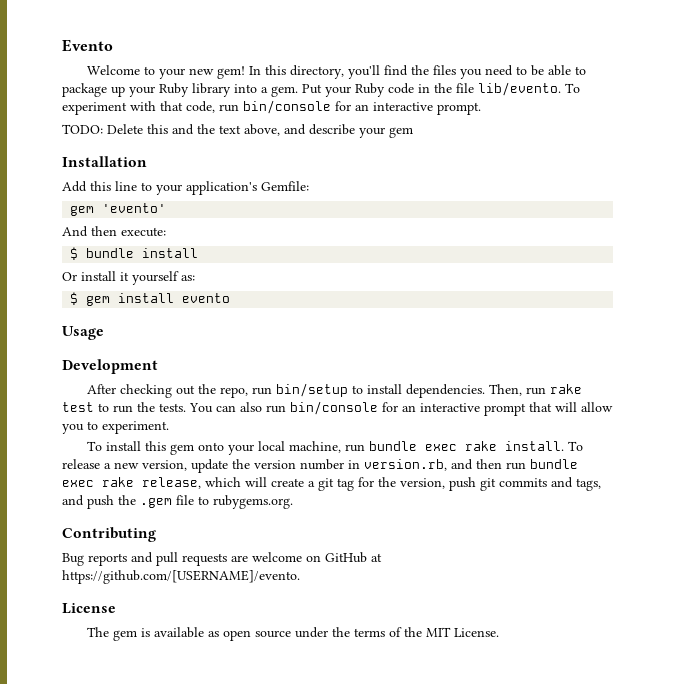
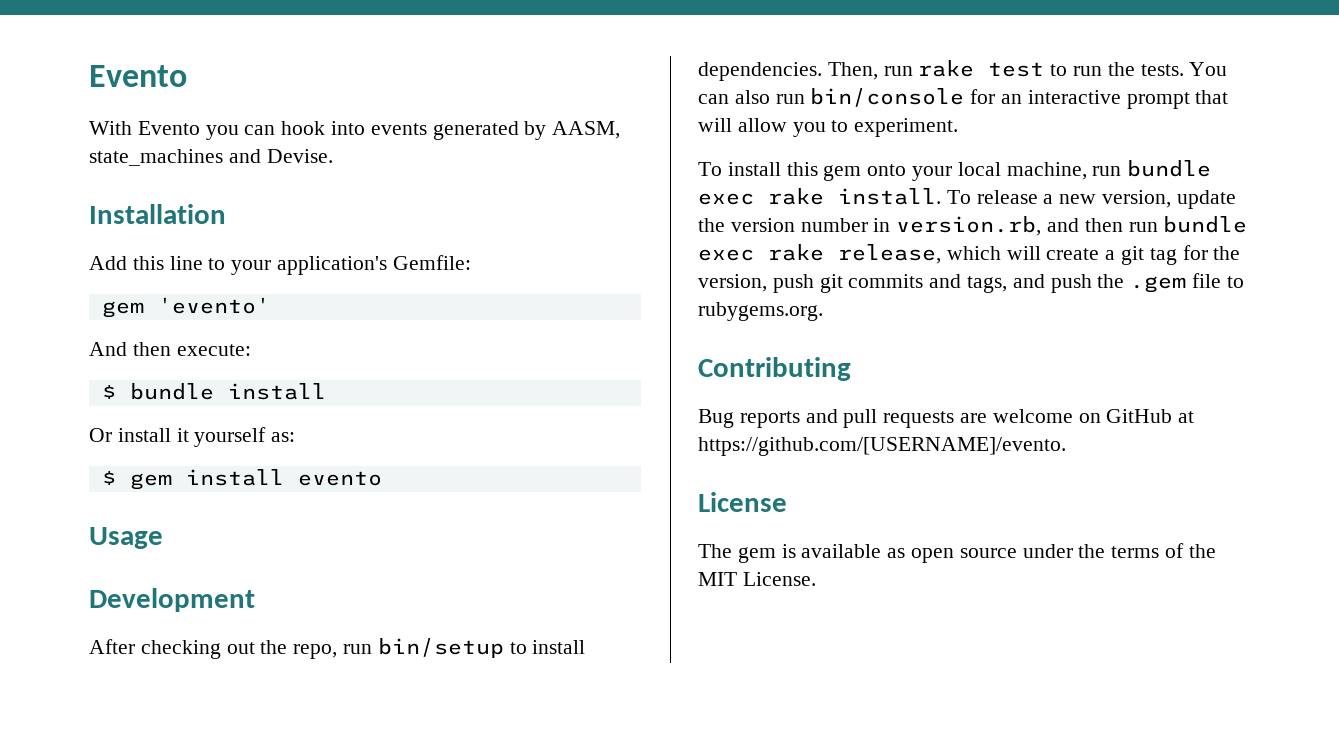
- Welcome to your new gem! In this directory, you'll find the files you need to be able to package up your Ruby library into a gem. Put your Ruby code in the file lib/evento. To experiment with that code, run bin/console for an interactive prompt.
- TODO: Delete this and the text above, and describe your gem
+ With Evento you can hook into events generated by AASM, state_machines and Devise.

